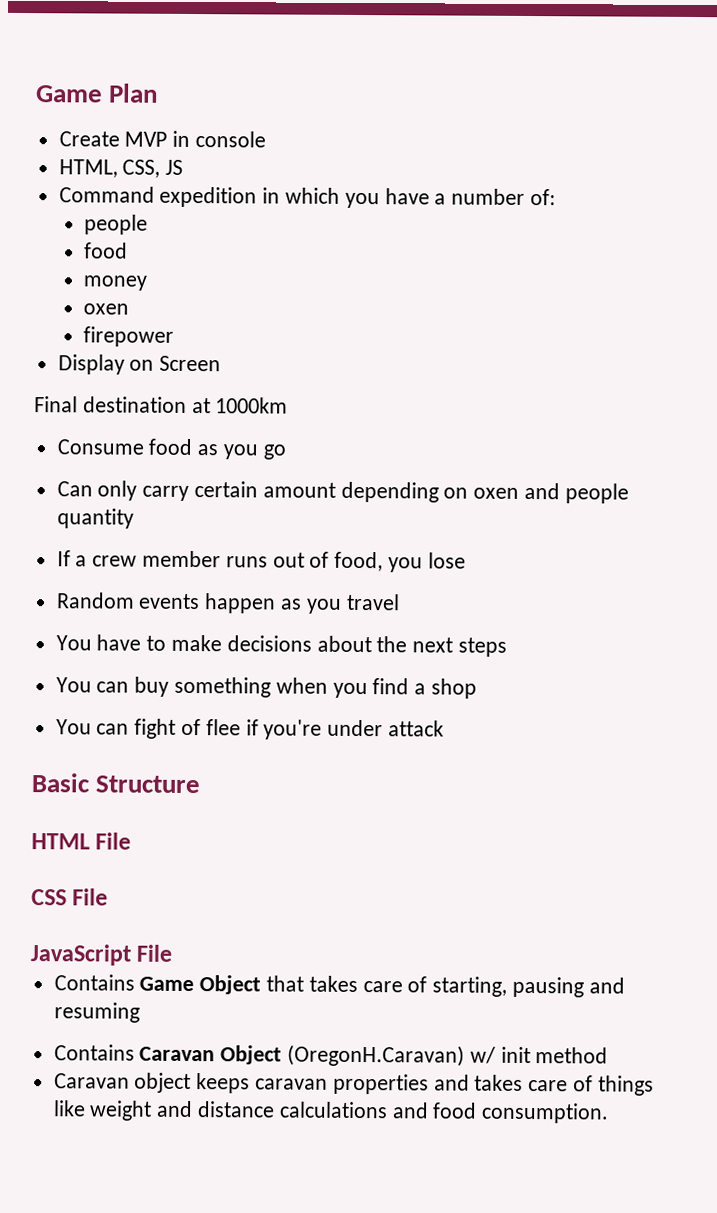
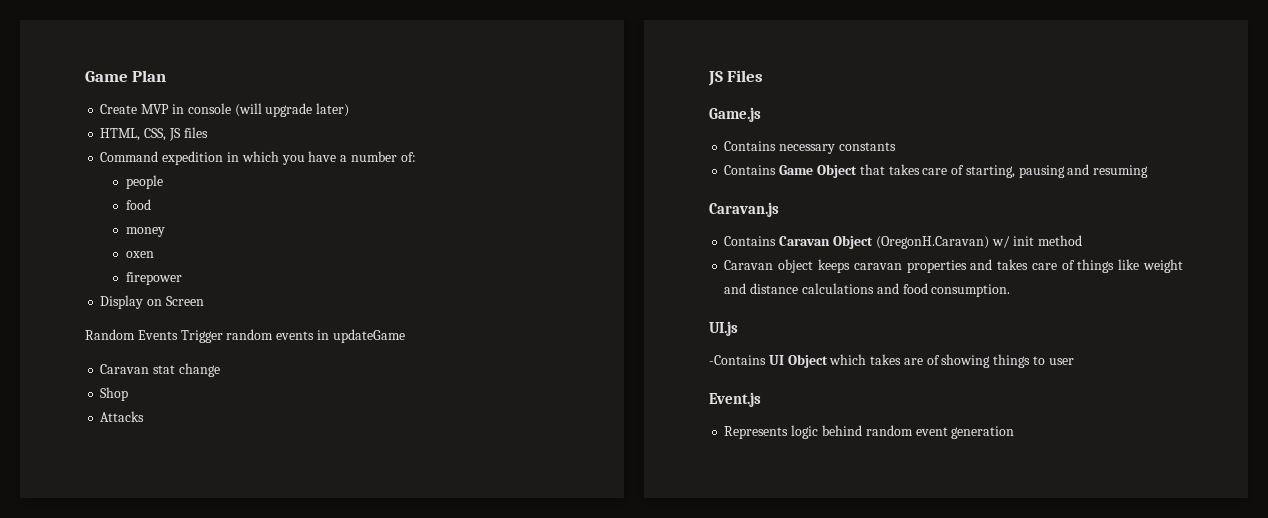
- Create MVP in console
+ Create MVP in console (will upgrade later)
- HTML, CSS, JS
+ HTML, CSS, JS files
- Final destination at 1000km
- Consume food as you go
- Can only carry certain amount depending on oxen and people quantity
- If a crew member runs out of food, you lose
- Random events happen as you travel
- You have to make decisions about the next steps
- You can buy something when you find a shop
- You can fight of flee if you're under attack
- Basic Structure
- HTML File
- CSS File
- JavaScript File
+ Random Events Trigger random events in updateGame
+ Caravan stat change
+ Shop
+ Attacks
+ JS Files
+ Game.js
+ Contains necessary constants
+ Caravan.js
+ UI.js
+ -Contains UI Object which takes are of showing things to user
+ Event.js
+ Represents logic behind random event generation

